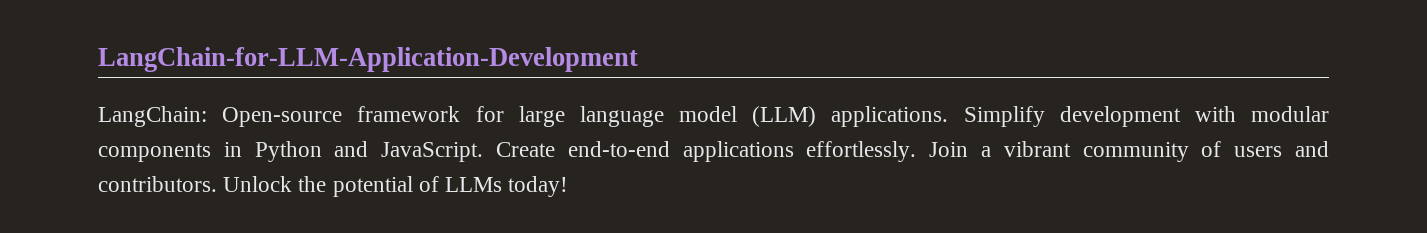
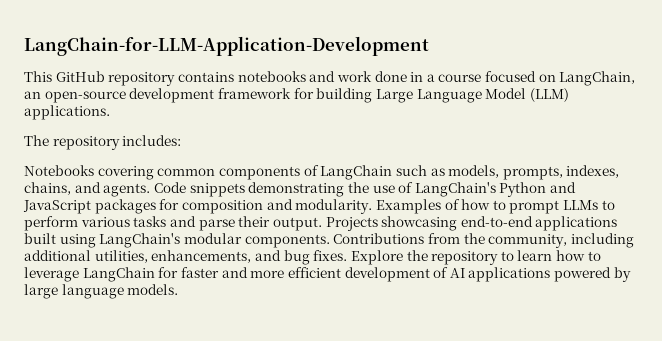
- LangChain: Open-source framework for large language model (LLM) applications. Simplify development with modular components in Python and JavaScript. Create end-to-end applications effortlessly. Join a vibrant community of users and contributors. Unlock the potential of LLMs today!
+ This GitHub repository contains notebooks and work done in a course focused on LangChain, an open-source development framework for building Large Language Model (LLM) applications.
+ The repository includes:
+ Notebooks covering common components of LangChain such as models, prompts, indexes, chains, and agents. Code snippets demonstrating the use of LangChain's Python and JavaScript packages for composition and modularity. Examples of how to prompt LLMs to perform various tasks and parse their output. Projects showcasing end-to-end applications built using LangChain's modular components. Contributions from the community, including additional utilities, enhancements, and bug fixes. Explore the repository to learn how to leverage LangChain for faster and more efficient development of AI applications powered by large language models.

